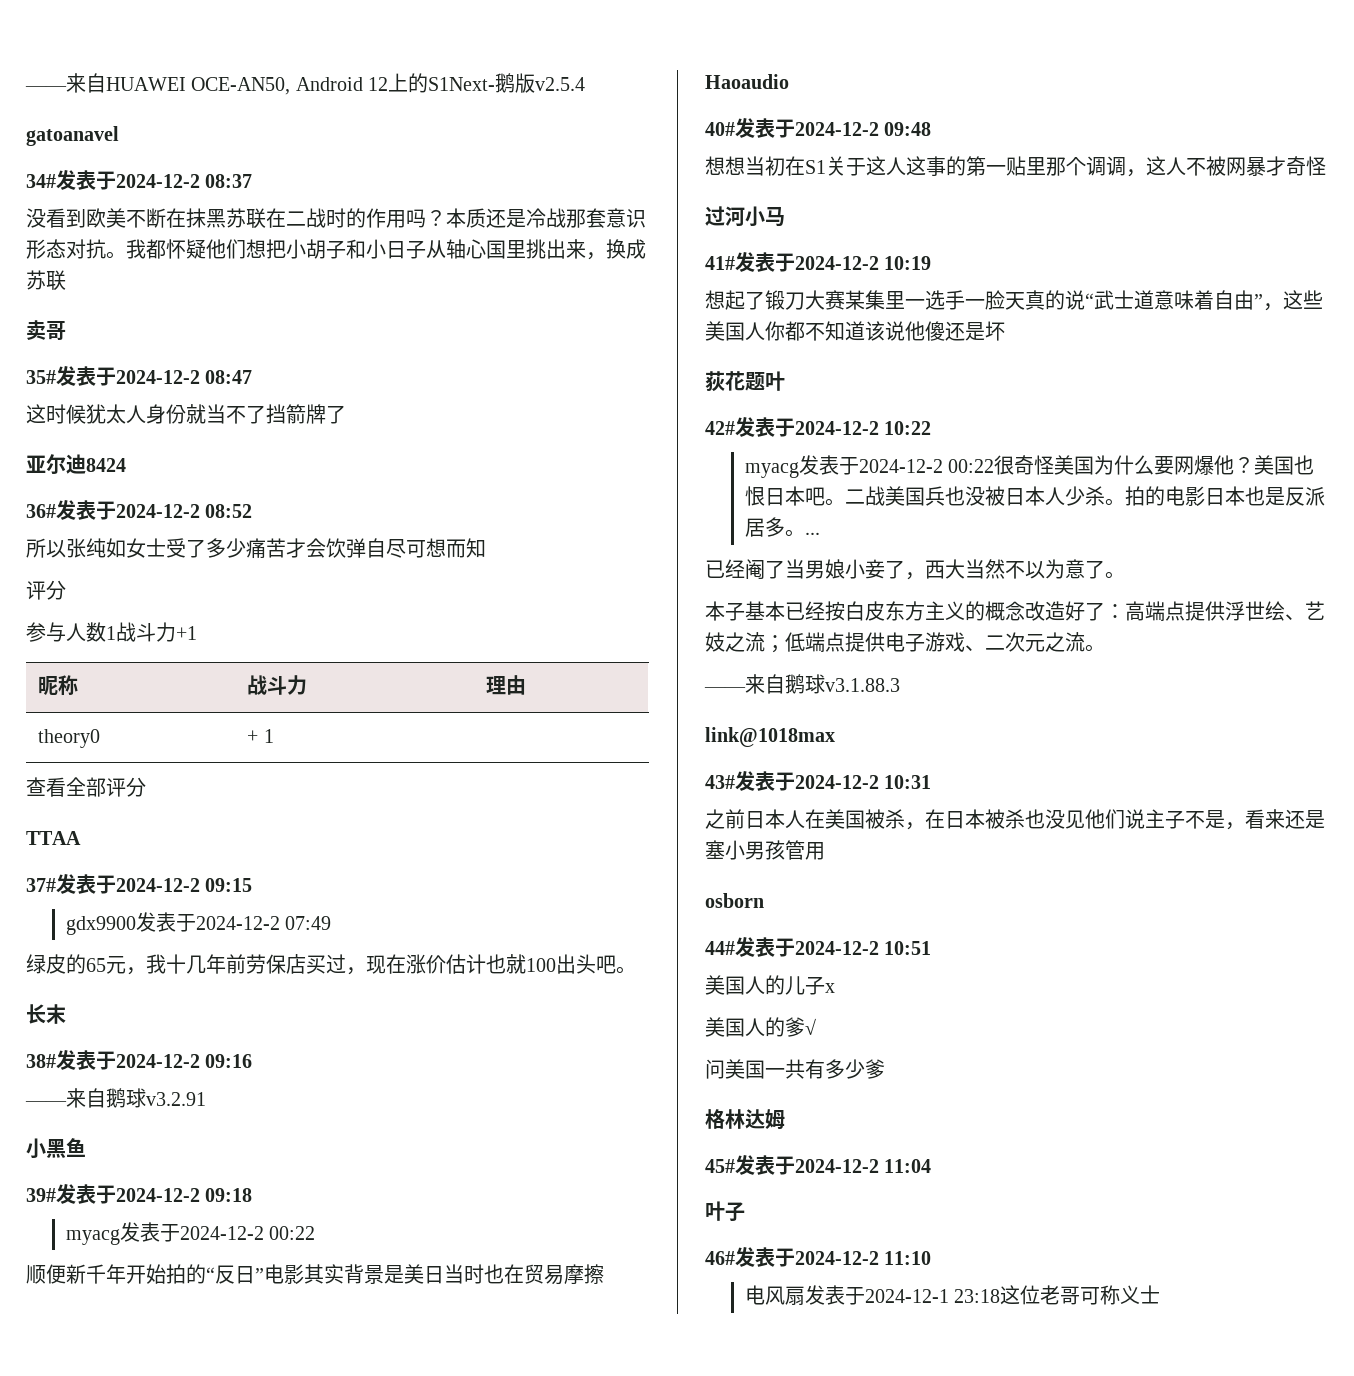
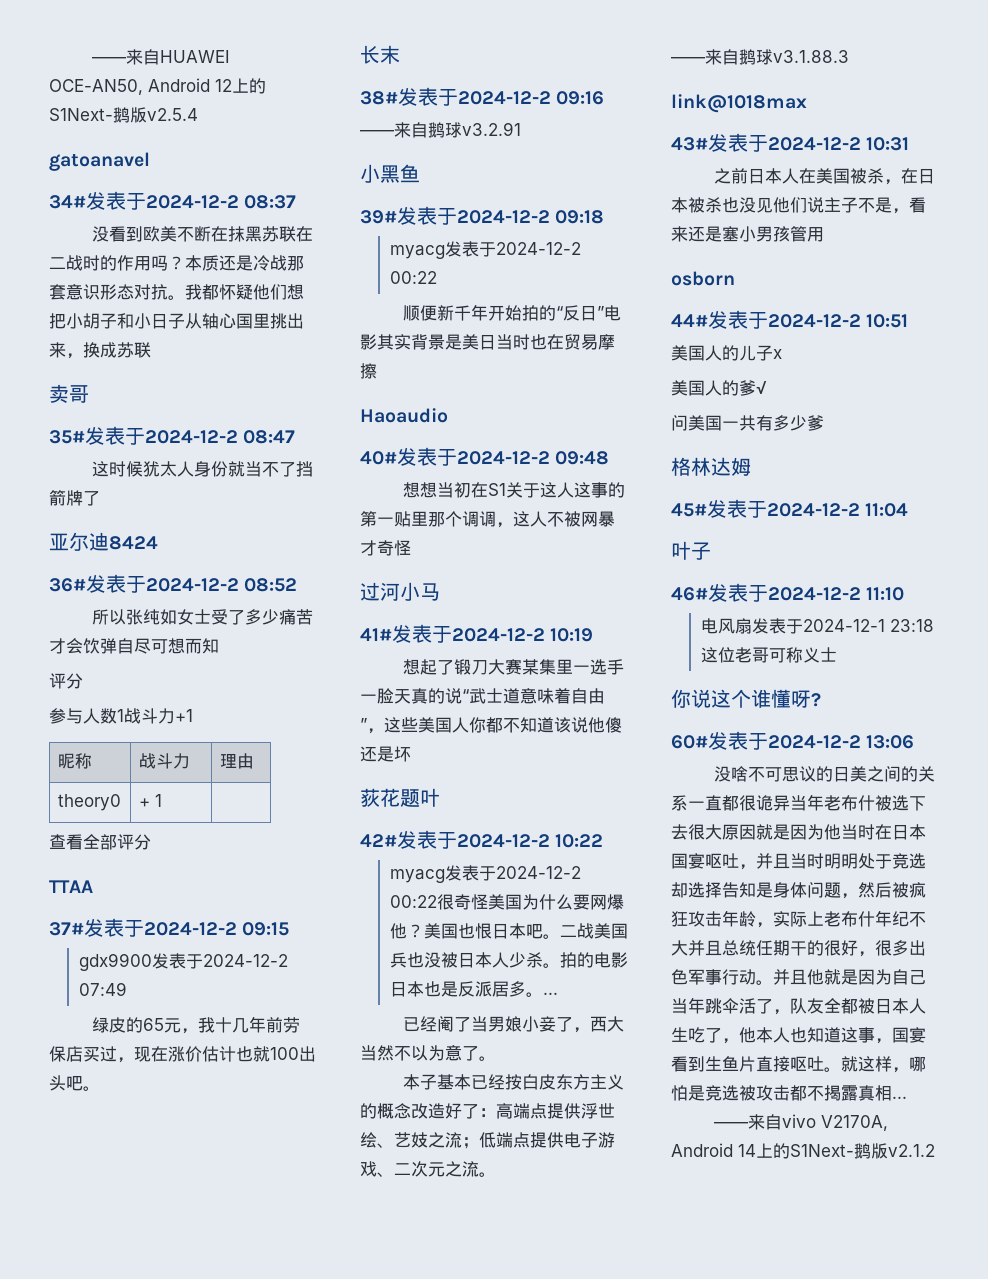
+ 你说这个谁懂呀?
+ 60#发表于2024-12-2 13:06
+ 没啥不可思议的日美之间的关系一直都很诡异当年老布什被选下去很大原因就是因为他当时在日本国宴呕吐，并且当时明明处于竞选却选择告知是身体问题，然后被疯狂攻击年龄，实际上老布什年纪不大并且总统任期干的很好，很多出色军事行动。并且他就是因为自己当年跳伞活了，队友全都被日本人生吃了，他本人也知道这事，国宴看到生鱼片直接呕吐。就这样，哪怕是竞选被攻击都不揭露真相...
+ ——来自vivo V2170A, Android 14上的S1Next-鹅版v2.1.2

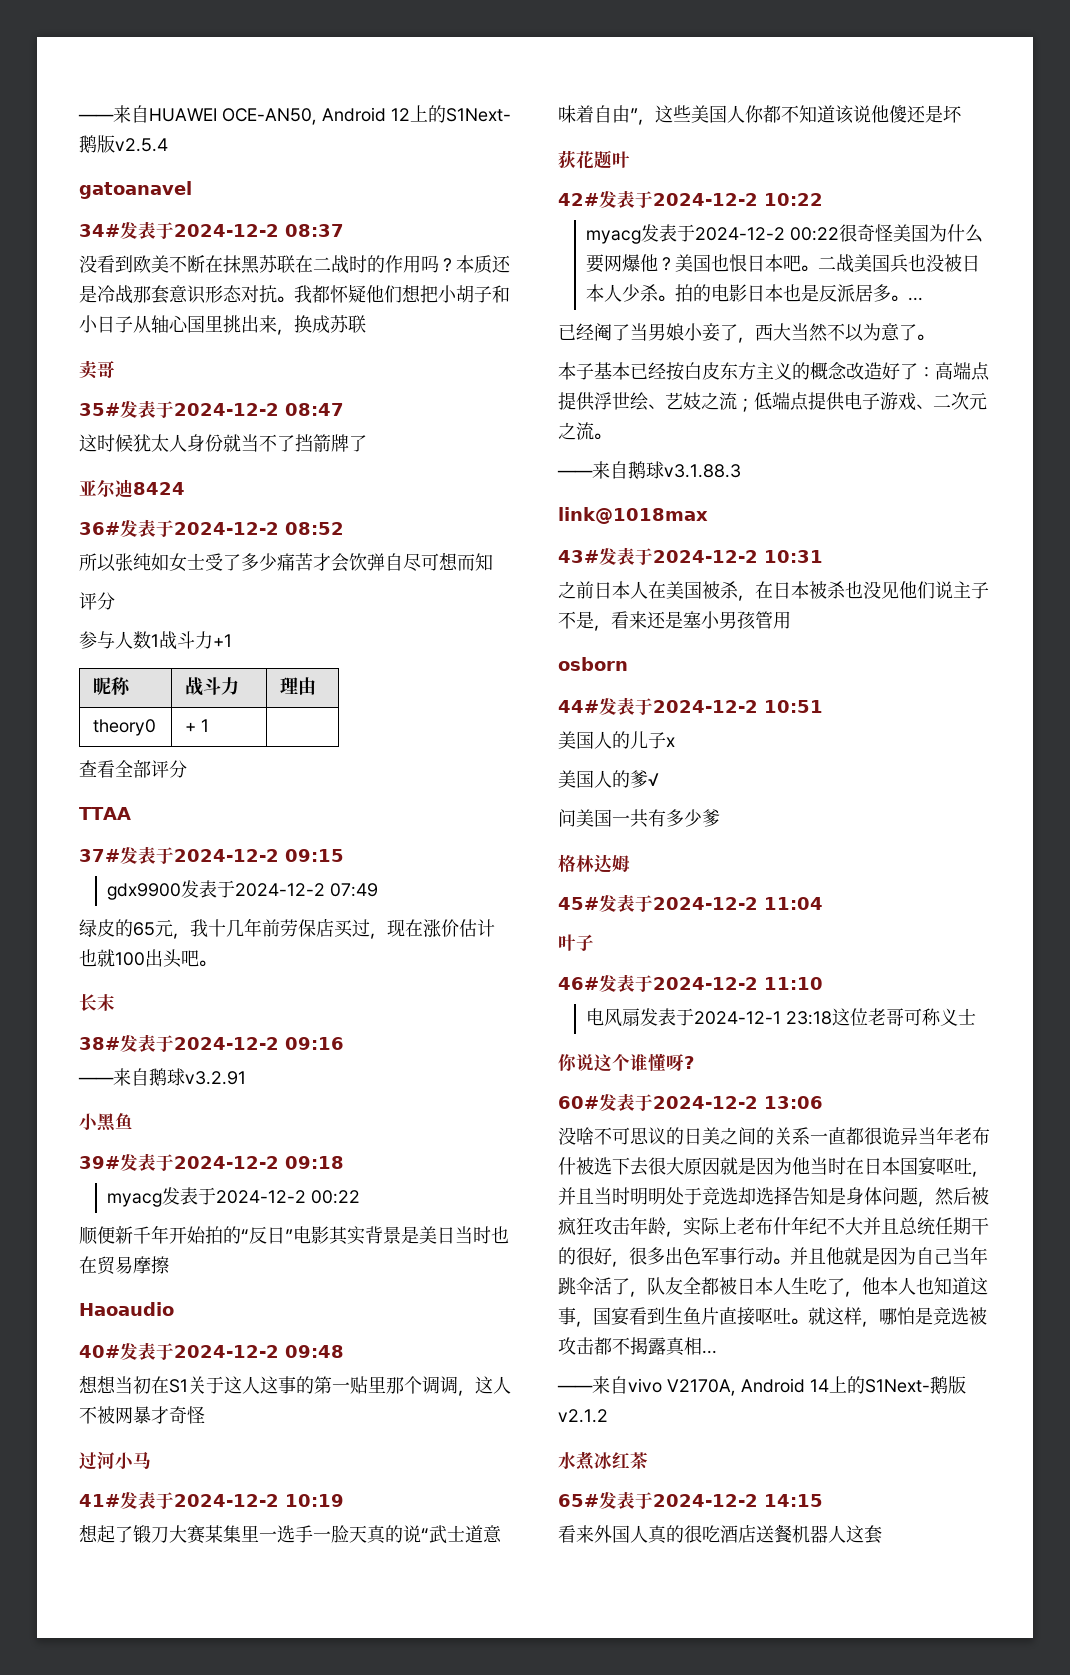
+ 水煮冰红茶
+ 65#发表于2024-12-2 14:15
+ 看来外国人真的很吃酒店送餐机器人这套

